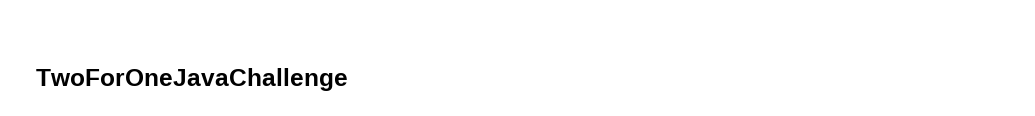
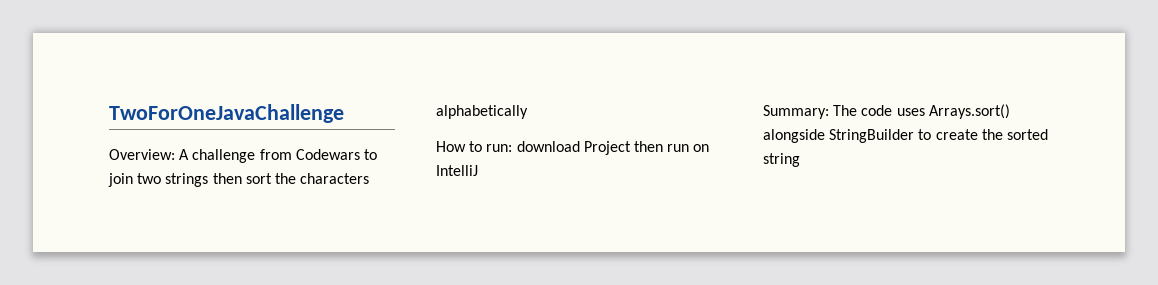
+ Overview: A challenge from Codewars to join two strings then sort the characters alphabetically
+ How to run: download Project then run on IntelliJ
+ Summary: The code uses Arrays.sort() alongside StringBuilder to create the sorted string

